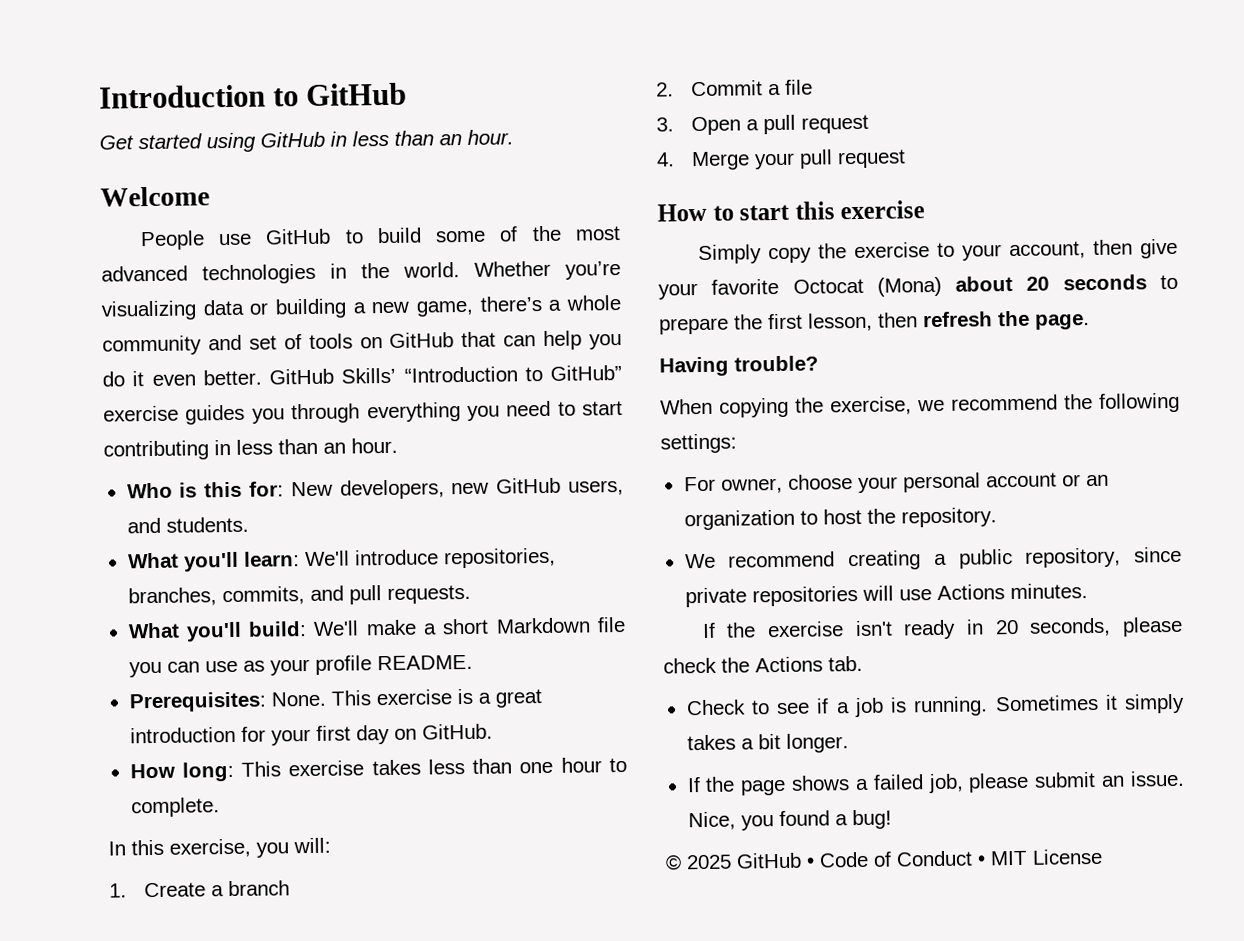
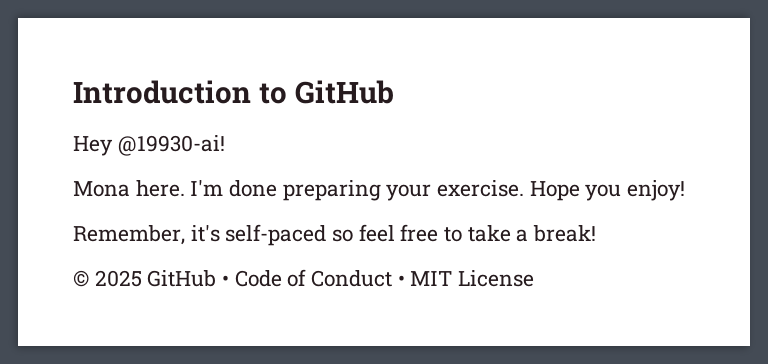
- Get started using GitHub in less than an hour.
- Welcome
- People use GitHub to build some of the most advanced technologies in the world. Whether you’re visualizing data or building a new game, there’s a whole community and set of tools on GitHub that can help you do it even better. GitHub Skills’ “Introduction to GitHub” exercise guides you through everything you need to start contributing in less than an hour.
- Who is this for: New developers, new GitHub users, and students.
- What you'll learn: We'll introduce repositories, branches, commits, and pull requests.
- What you'll build: We'll make a short Markdown file you can use as your profile README.
- Prerequisites: None. This exercise is a great introduction for your first day on GitHub.
- How long: This exercise takes less than one hour to complete.
- In this exercise, you will:
- 1. Create a branch
- 2. Commit a file
- 3. Open a pull request
- 4. Merge your pull request
- How to start this exercise
- Simply copy the exercise to your account, then give your favorite Octocat (Mona) about 20 seconds to prepare the first lesson, then refresh the page.
- Having trouble?
- When copying the exercise, we recommend the following settings:
- For owner, choose your personal account or an organization to host the repository.
- We recommend creating a public repository, since private repositories will use Actions minutes.
- If the exercise isn't ready in 20 seconds, please check the Actions tab.
- Check to see if a job is running. Sometimes it simply takes a bit longer.
- If the page shows a failed job, please submit an issue. Nice, you found a bug!
+ Hey @19930-ai!
+ Mona here. I'm done preparing your exercise. Hope you enjoy!
+ Remember, it's self-paced so feel free to take a break!

